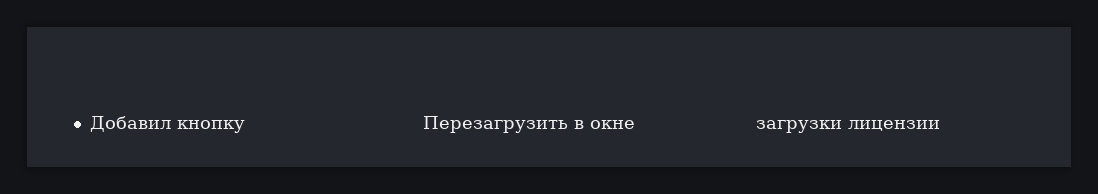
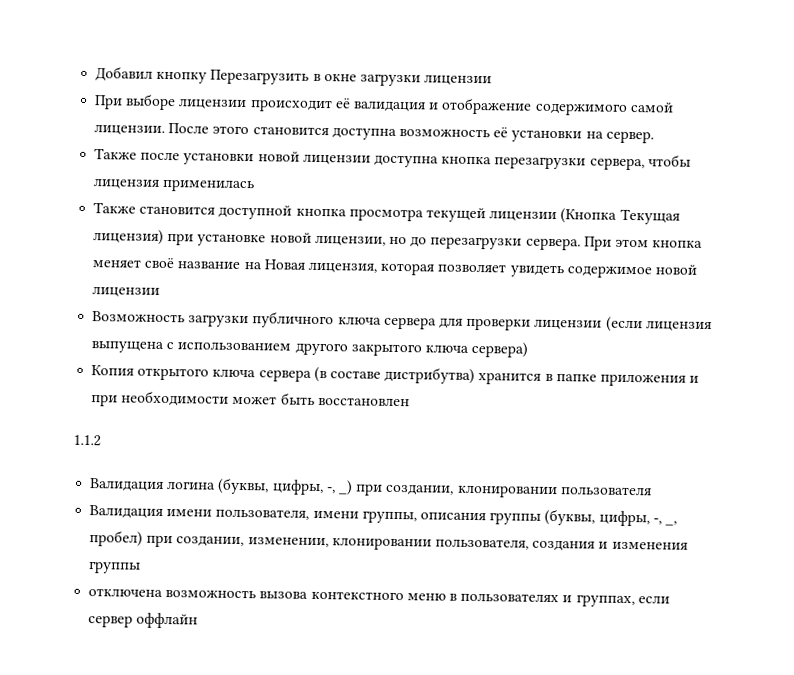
+ При выборе лицензии происходит её валидация и отображение содержимого самой лицензии. После этого становится доступна возможность её установки на сервер.
+ Также после установки новой лицензии доступна кнопка перезагрузки сервера, чтобы лицензия применилась
+ Также становится доступной кнопка просмотра текущей лицензии (Кнопка Текущая лицензия) при установке новой лицензии, но до перезагрузки сервера. При этом кнопка меняет своё название на Новая лицензия, которая позволяет увидеть содержимое новой лицензии
+ Возможность загрузки публичного ключа сервера для проверки лицензии (если лицензия выпущена с использованием другого закрытого ключа сервера)
+ Копия открытого ключа сервера (в составе дистрибутва) хранится в папке приложения и при необходимости может быть восстановлен
+ 1.1.2
+ Валидация логина (буквы, цифры, -, _) при создании, клонировании пользователя
+ Валидация имени пользователя, имени группы, описания группы (буквы, цифры, -, _, пробел) при создании, изменении, клонировании пользователя, создания и изменения группы
+ отключена возможность вызова контекстного меню в пользователях и группах, если сервер оффлайн

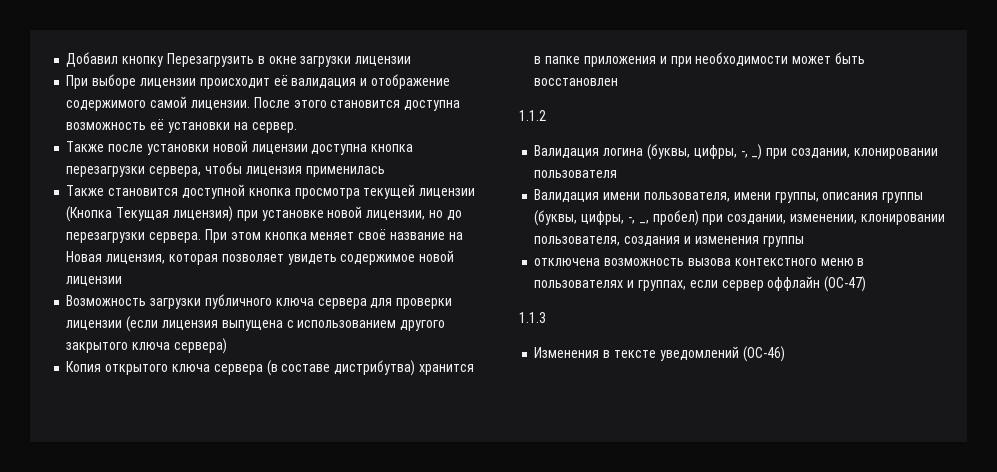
- отключена возможность вызова контекстного меню в пользователях и группах, если сервер оффлайн
+ отключена возможность вызова контекстного меню в пользователях и группах, если сервер оффлайн (ОС-47)
+ 1.1.3
+ Изменения в тексте уведомлений (ОС-46)

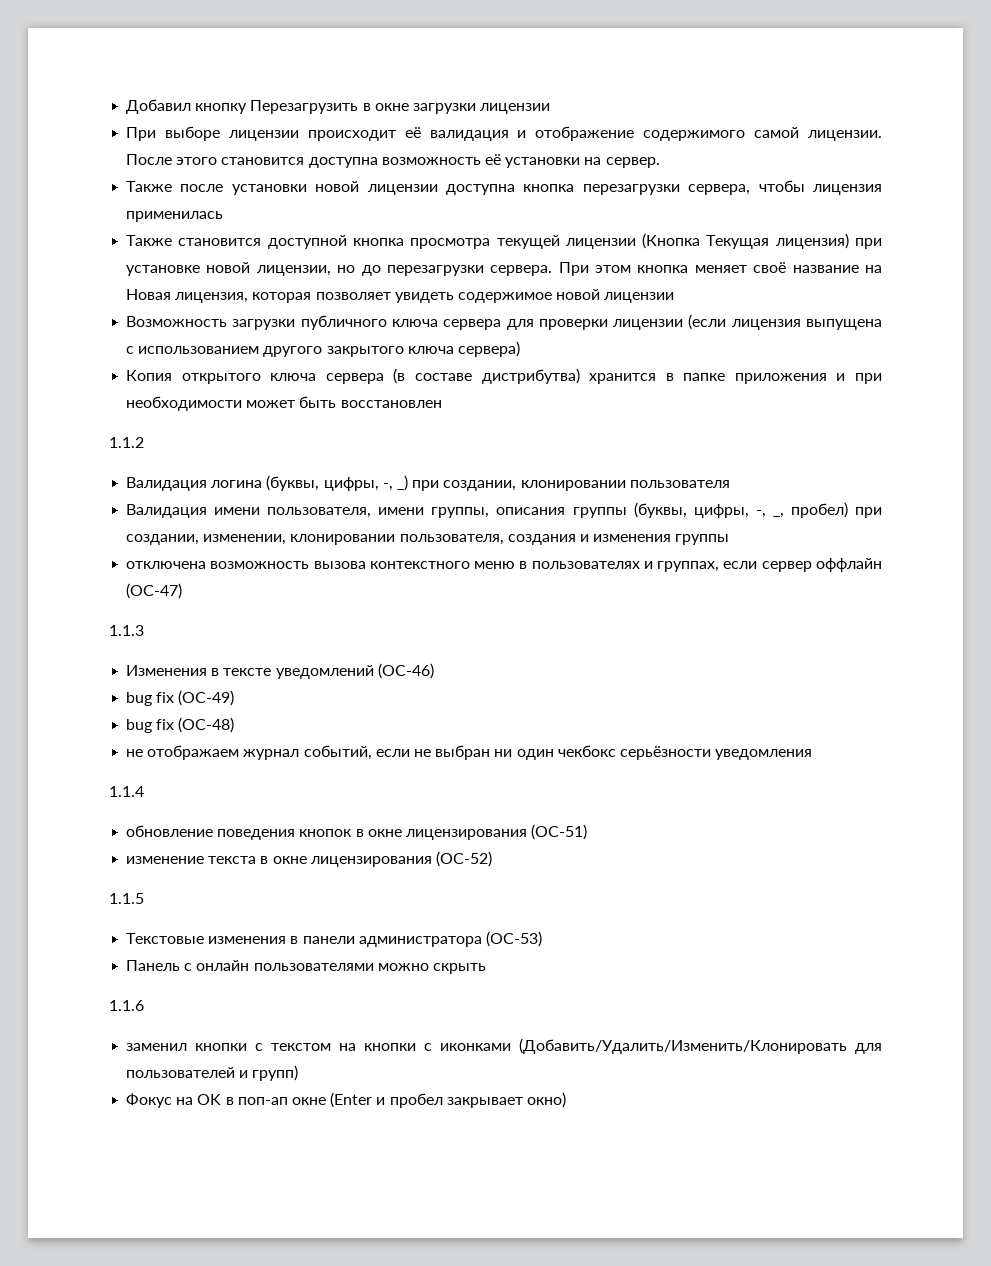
+ bug fix (OC-49)
+ bug fix (OC-48)
+ не отображаем журнал событий, если не выбран ни один чекбокс серьёзности уведомления
+ 1.1.4
+ обновление поведения кнопок в окне лицензирования (OC-51)
+ изменение текста в окне лицензирования (OC-52)
+ 1.1.5
+ Текстовые изменения в панели администратора (OC-53)
+ Панель с онлайн пользователями можно скрыть
+ 1.1.6
+ заменил кнопки с текстом на кнопки с иконками (Добавить/Удалить/Изменить/Клонировать для пользователей и групп)
+ Фокус на OK в поп-ап окне (Enter и пробел закрывает окно)

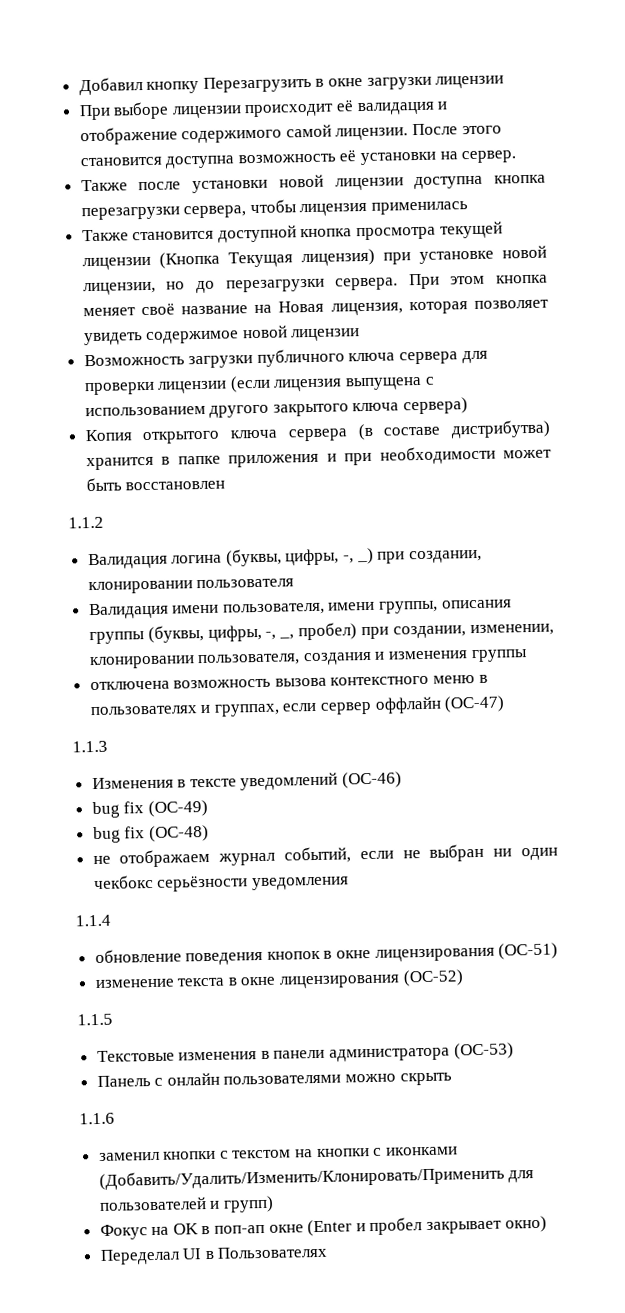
- заменил кнопки с текстом на кнопки с иконками (Добавить/Удалить/Изменить/Клонировать для пользователей и групп)
+ заменил кнопки с текстом на кнопки с иконками (Добавить/Удалить/Изменить/Клонировать/Применить для пользователей и групп)
+ Переделал UI в Пользователях

